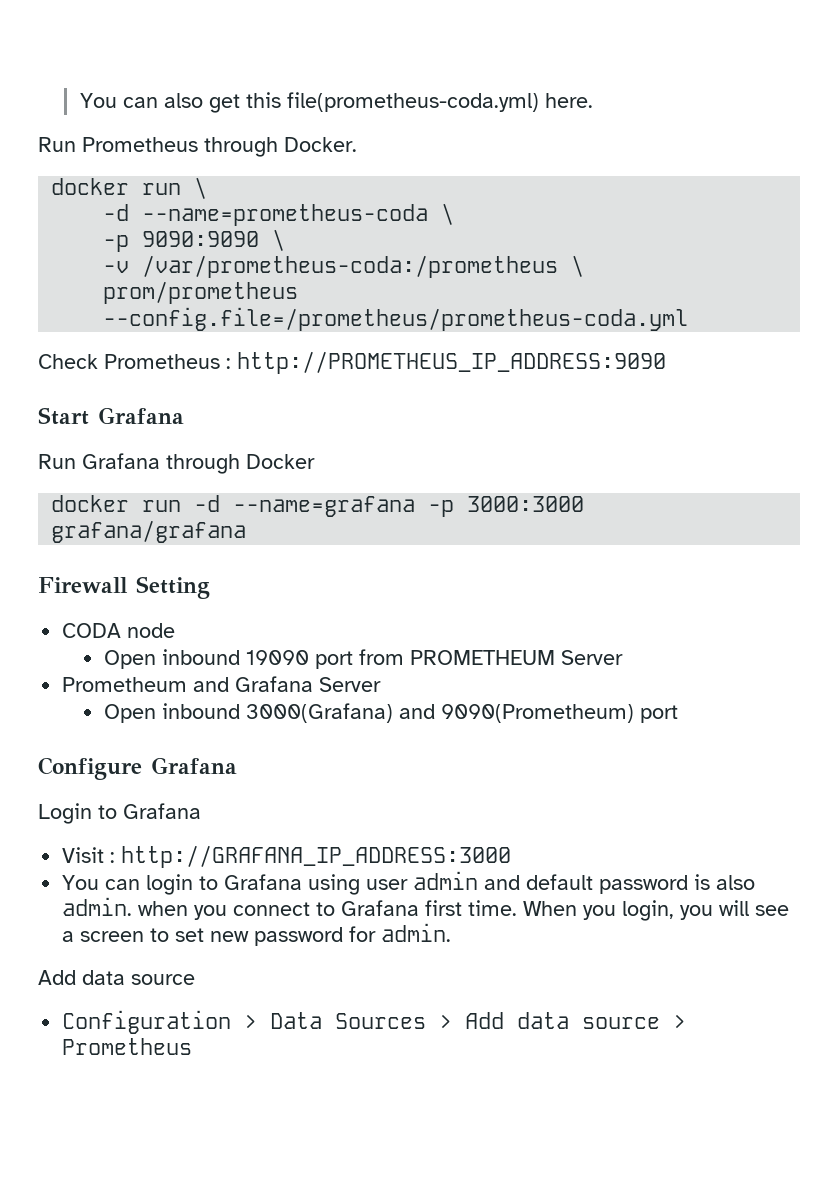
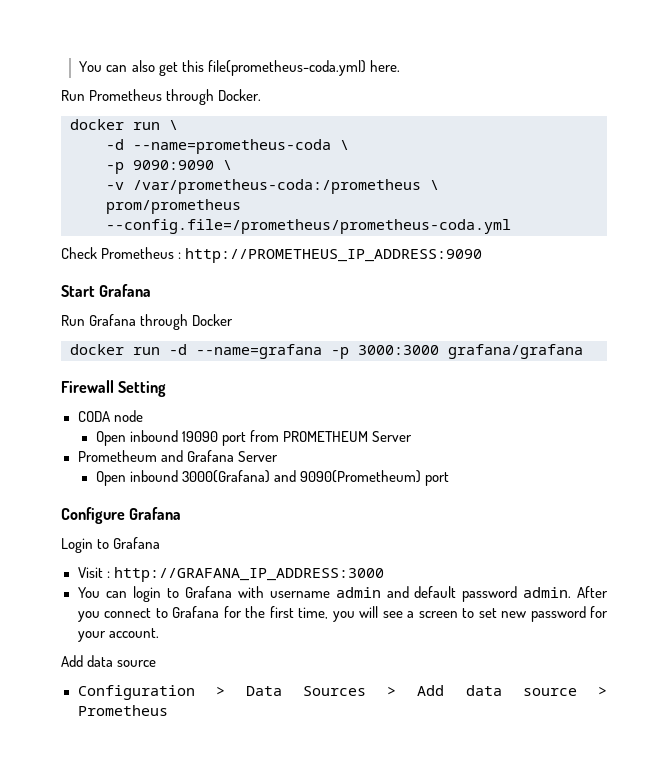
- You can login to Grafana using user admin and default password is also admin. when you connect to Grafana first time. When you login, you will see a screen to set new password for admin.
+ You can login to Grafana with username admin and default password admin. After you connect to Grafana for the first time, you will see a screen to set new password for your account.

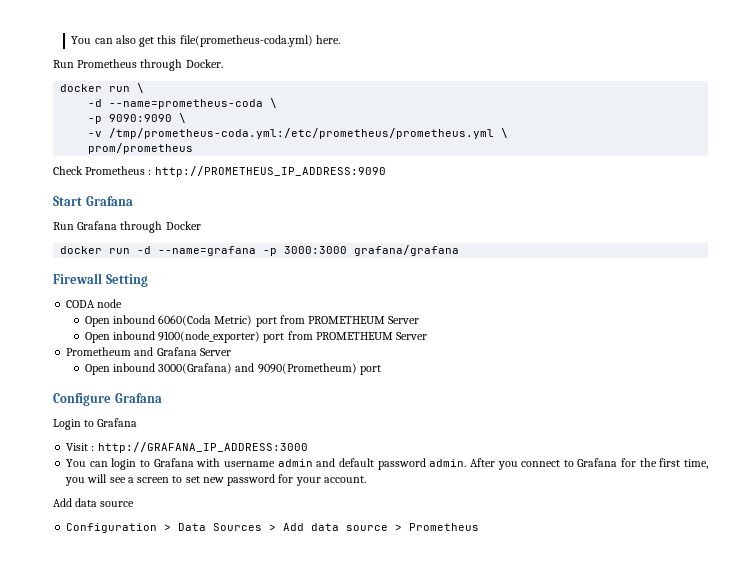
- -v /var/prometheus-coda:/prometheus \
+ -v /tmp/prometheus-coda.yml:/etc/prometheus/prometheus.yml \
- prom/prometheus --config.file=/prometheus/prometheus-coda.yml
+ prom/prometheus
- Open inbound 19090 port from PROMETHEUM Server
+ Open inbound 6060(Coda Metric) port from PROMETHEUM Server
+ Open inbound 9100(node_exporter) port from PROMETHEUM Server

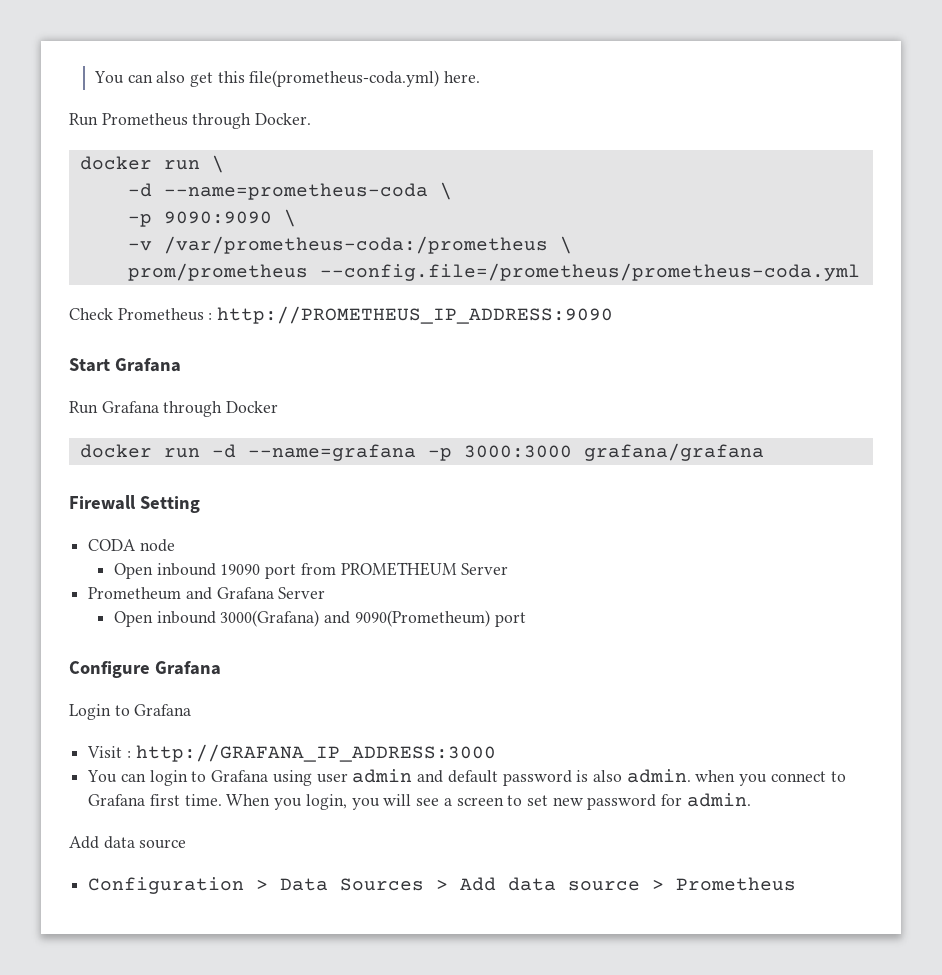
- -v /tmp/prometheus-coda.yml:/etc/prometheus/prometheus.yml \
+ -v /var/prometheus-coda:/prometheus \
- prom/prometheus
+ prom/prometheus --config.file=/prometheus/prometheus-coda.yml
- Open inbound 6060(Coda Metric) port from PROMETHEUM Server
- Open inbound 9100(node_exporter) port from PROMETHEUM Server
+ Open inbound 19090 port from PROMETHEUM Server
- You can login to Grafana with username admin and default password admin. After you connect to Grafana for the first time, you will see a screen to set new password for your account.
+ You can login to Grafana using user admin and default password is also admin. when you connect to Grafana first time. When you login, you will see a screen to set new password for admin.

